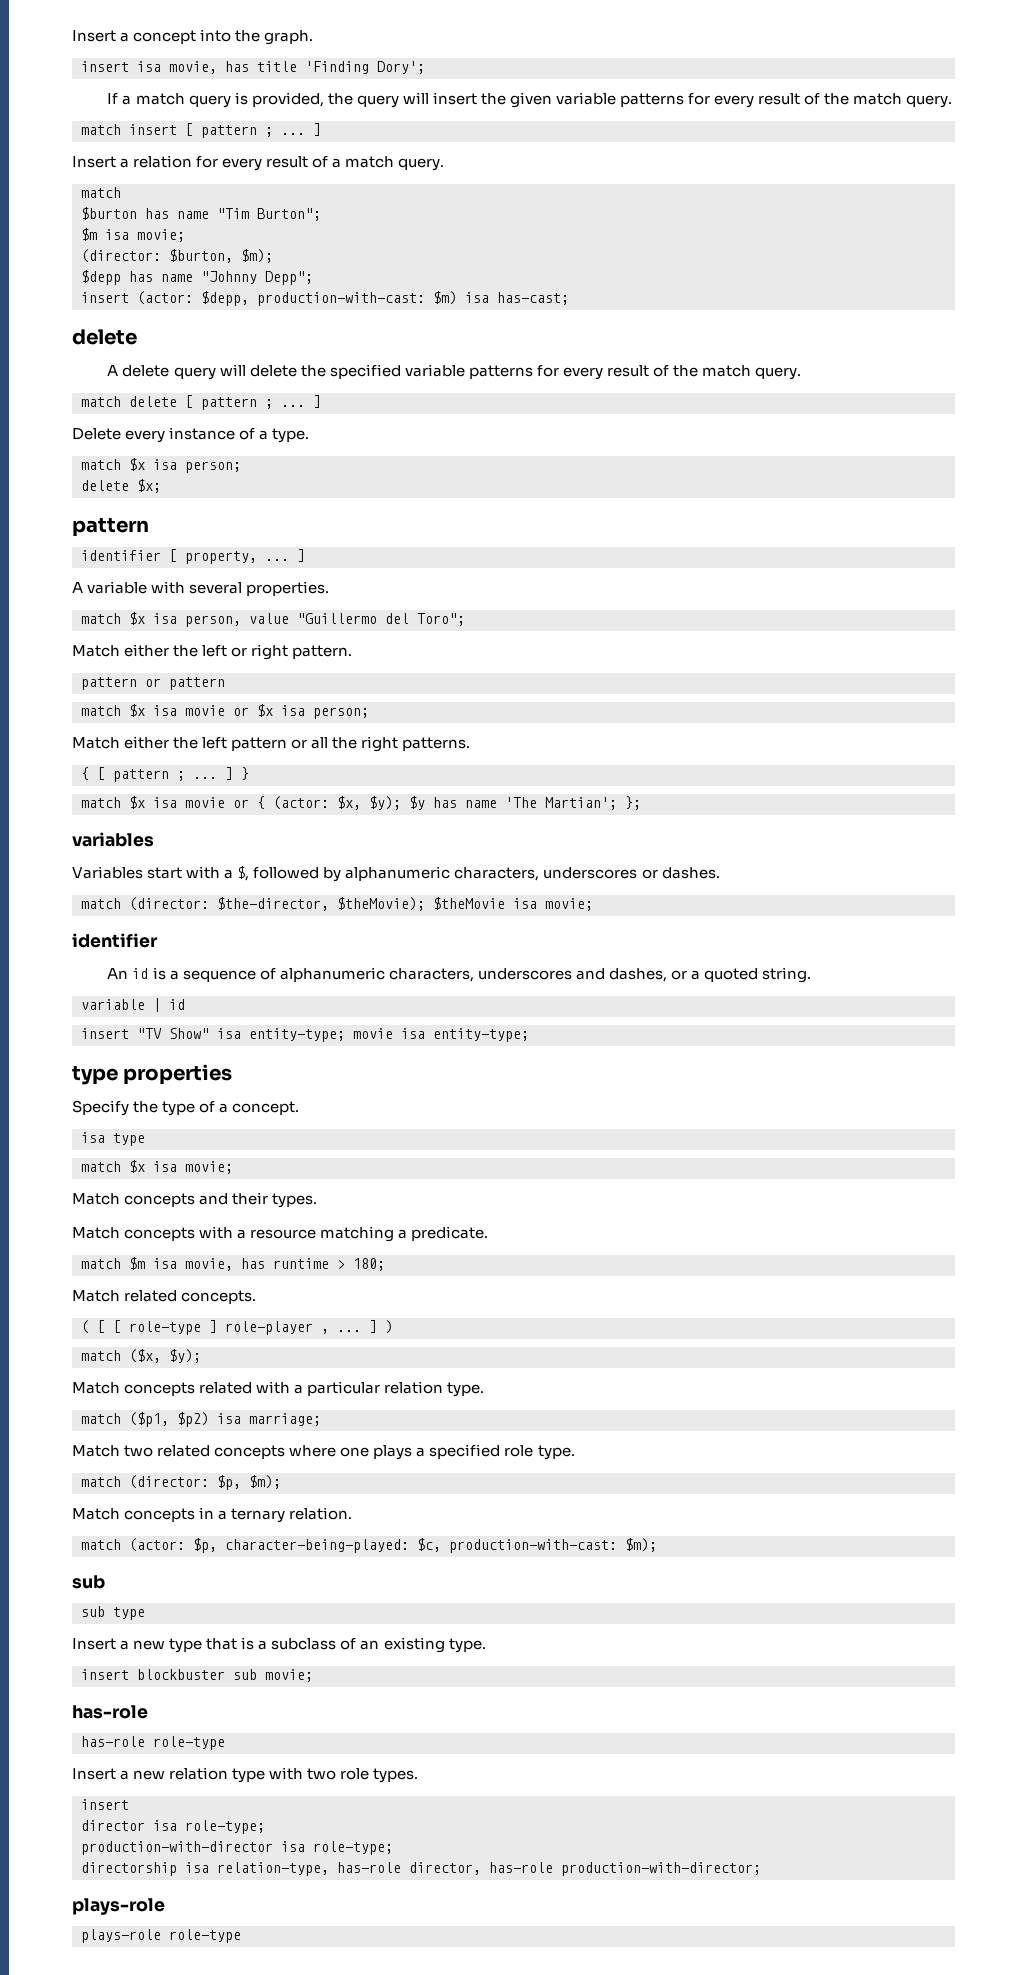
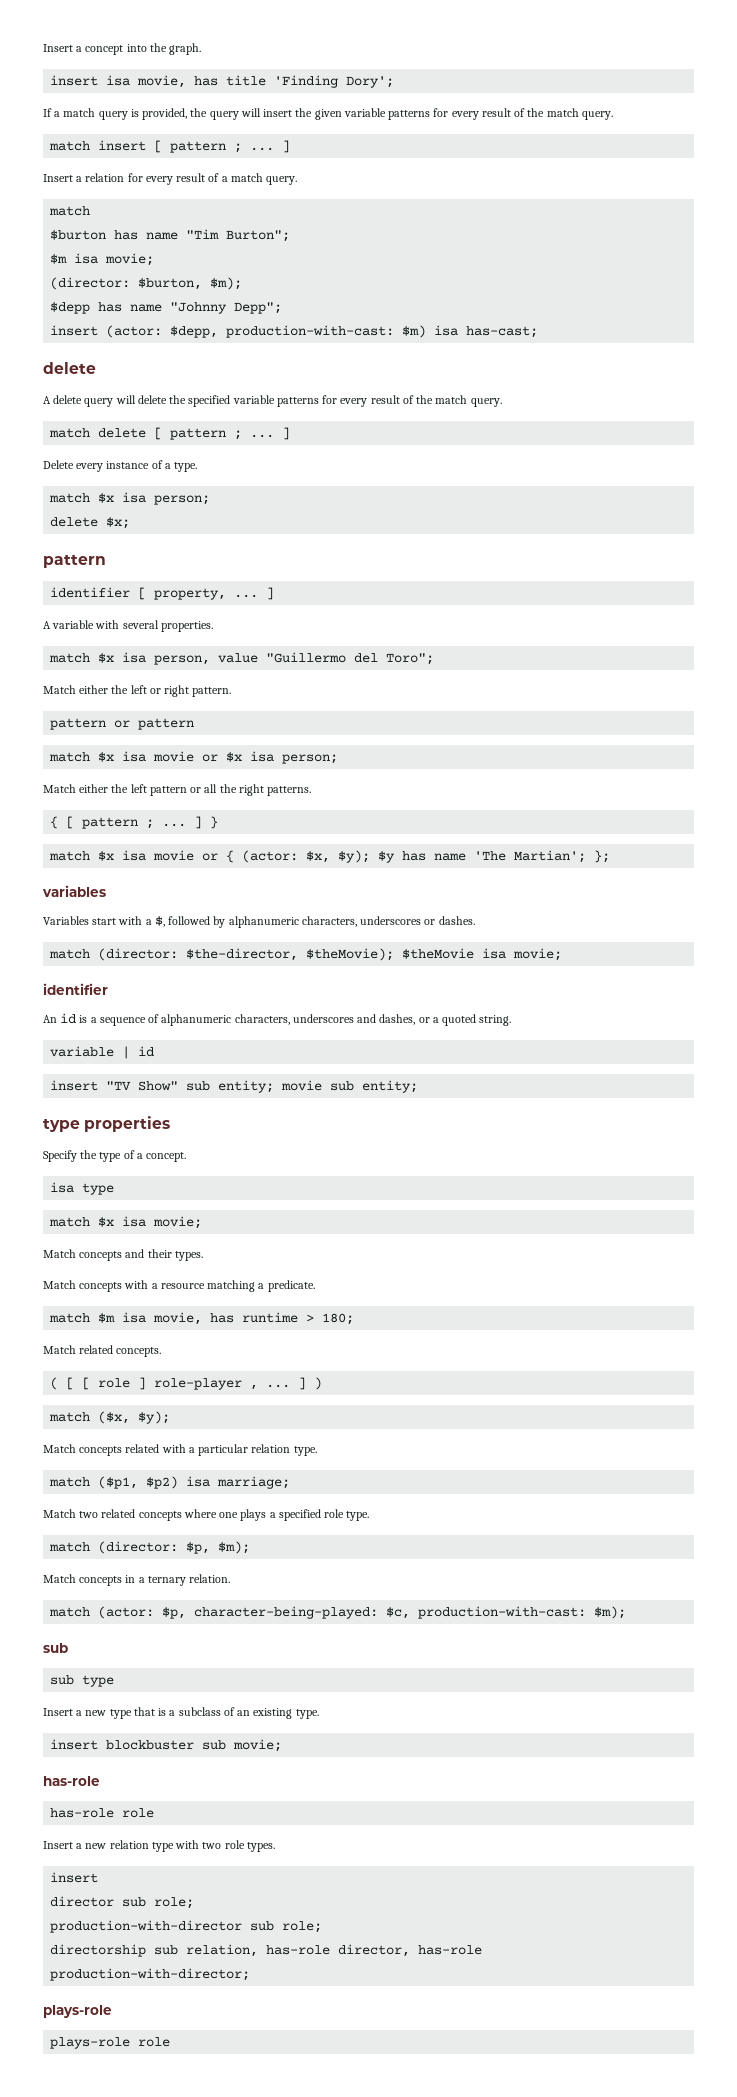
- insert "TV Show" isa entity-type; movie isa entity-type;
+ insert "TV Show" sub entity; movie sub entity;
- ( [ [ role-type ] role-player , ... ] )
+ ( [ [ role ] role-player , ... ] )
- has-role role-type
+ has-role role
- director isa role-type;
+ director sub role;
- production-with-director isa role-type;
+ production-with-director sub role;
- directorship isa relation-type, has-role director, has-role production-with-director;
+ directorship sub relation, has-role director, has-role production-with-director;
- plays-role role-type
+ plays-role role

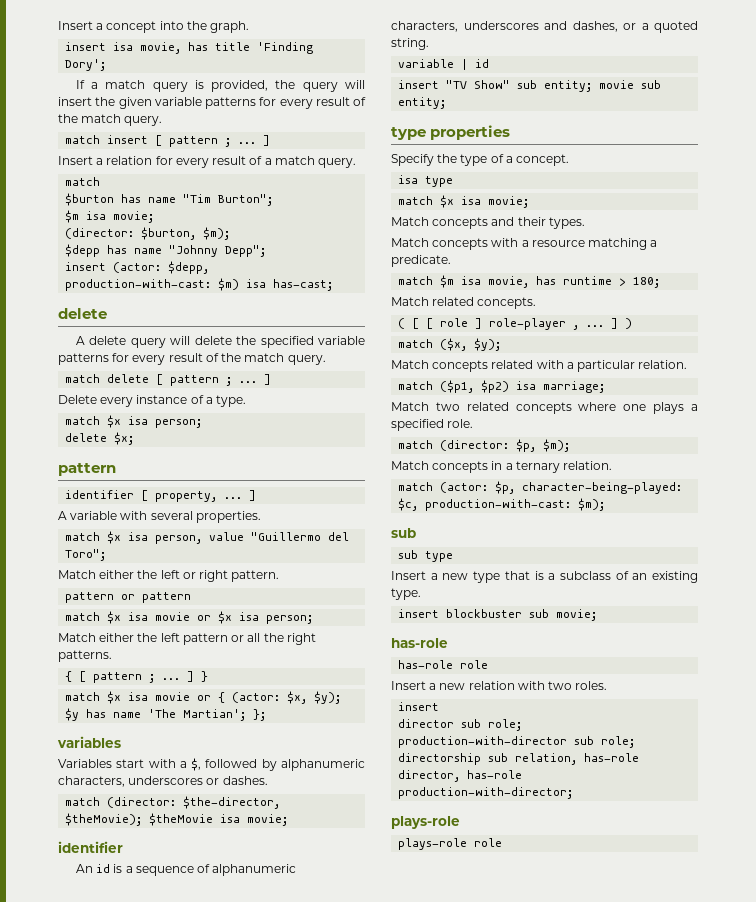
- Match concepts related with a particular relation type.
+ Match concepts related with a particular relation.
- Match two related concepts where one plays a specified role type.
+ Match two related concepts where one plays a specified role.
- Insert a new relation type with two role types.
+ Insert a new relation with two roles.

